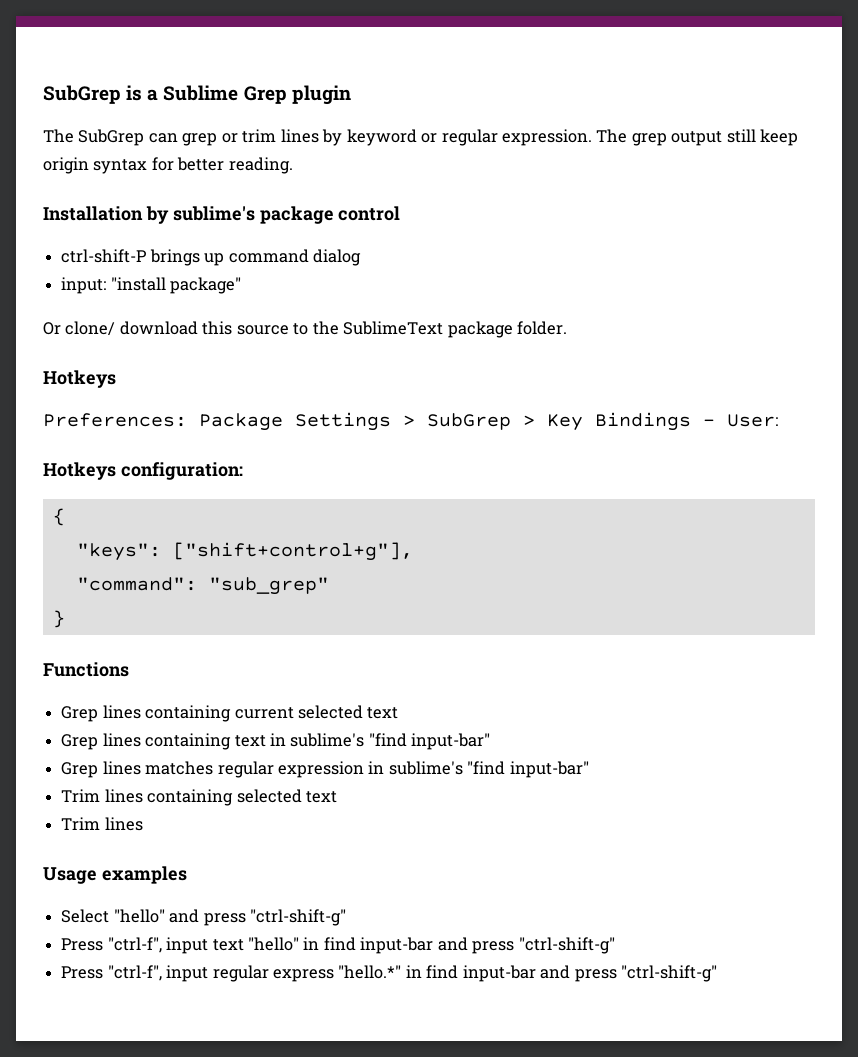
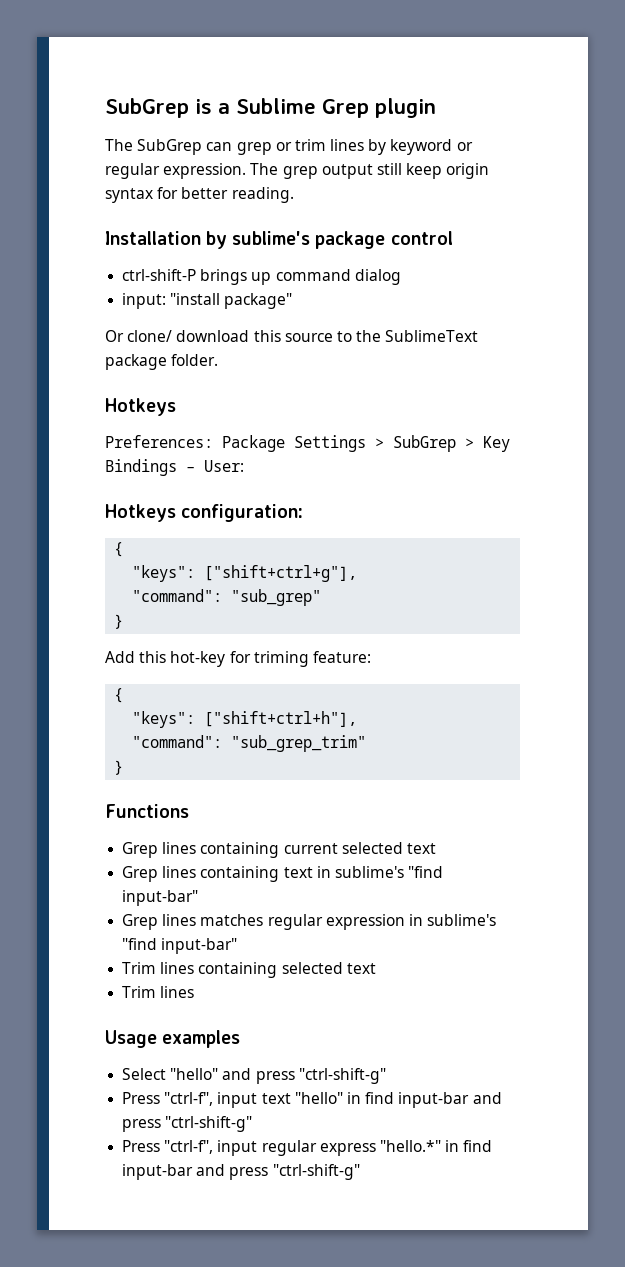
- "keys": ["shift+control+g"],
+ "keys": ["shift+ctrl+g"],
+ Add this hot-key for triming feature:
+ {
+ "keys": ["shift+ctrl+h"],
+ "command": "sub_grep_trim"
+ }

